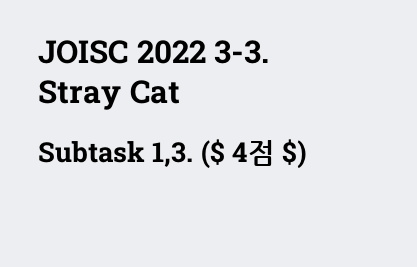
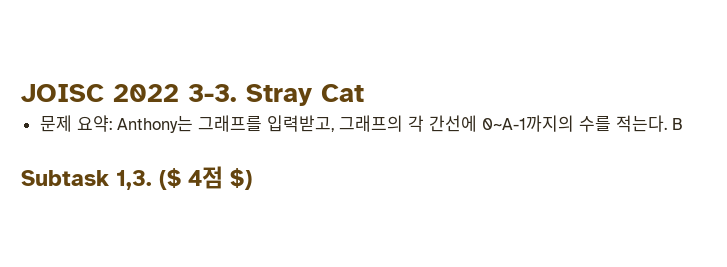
+ 문제 요약: Anthony는 그래프를 입력받고, 그래프의 각 간선에 0~A-1까지의 수를 적는다. B

